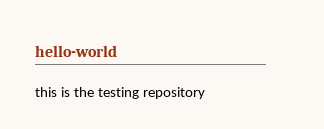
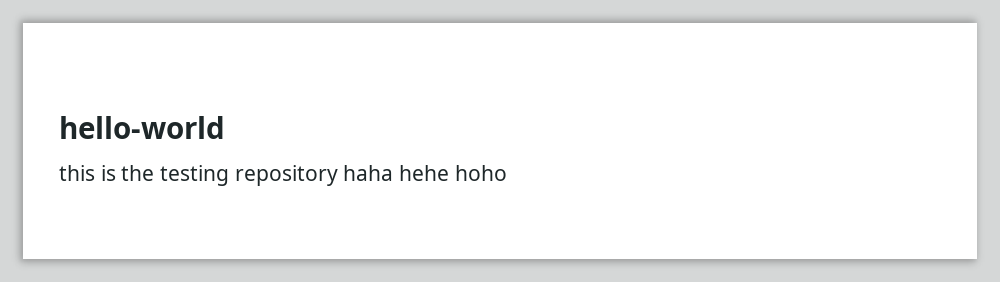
- this is the testing repository
+ this is the testing repository haha hehe hoho

